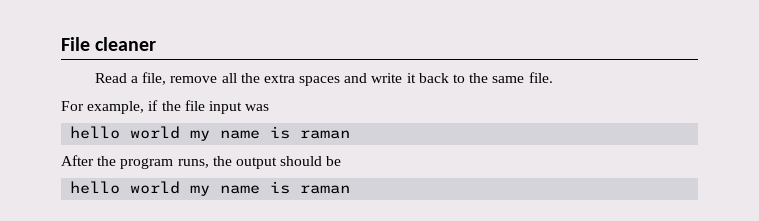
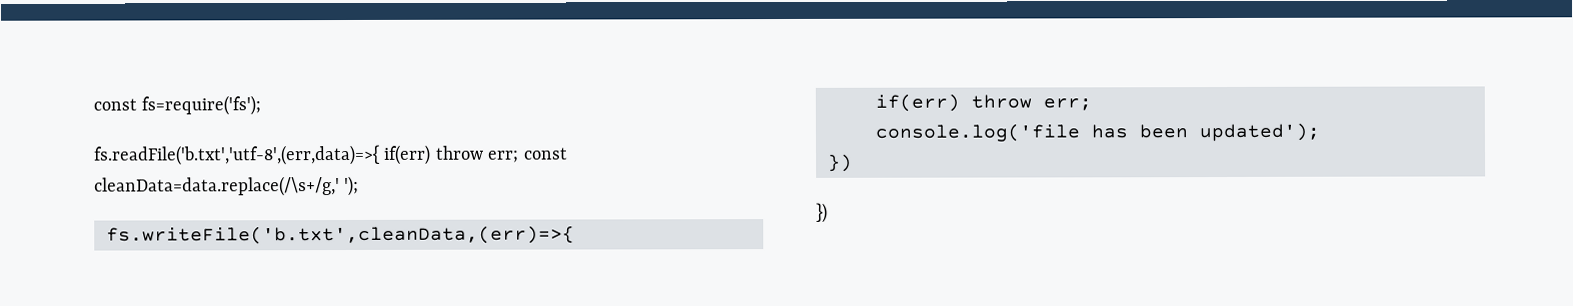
- File cleaner
- Read a file, remove all the extra spaces and write it back to the same file.
- For example, if the file input was
- hello world my name is raman
- After the program runs, the output should be
- hello world my name is raman
+ const fs=require('fs');
+ fs.readFile('b.txt','utf-8',(err,data)=>{ if(err) throw err; const cleanData=data.replace(/\s+/g,' ');
+ fs.writeFile('b.txt',cleanData,(err)=>{
+ if(err) throw err;
+ console.log('file has been updated');
+ })
+ })

